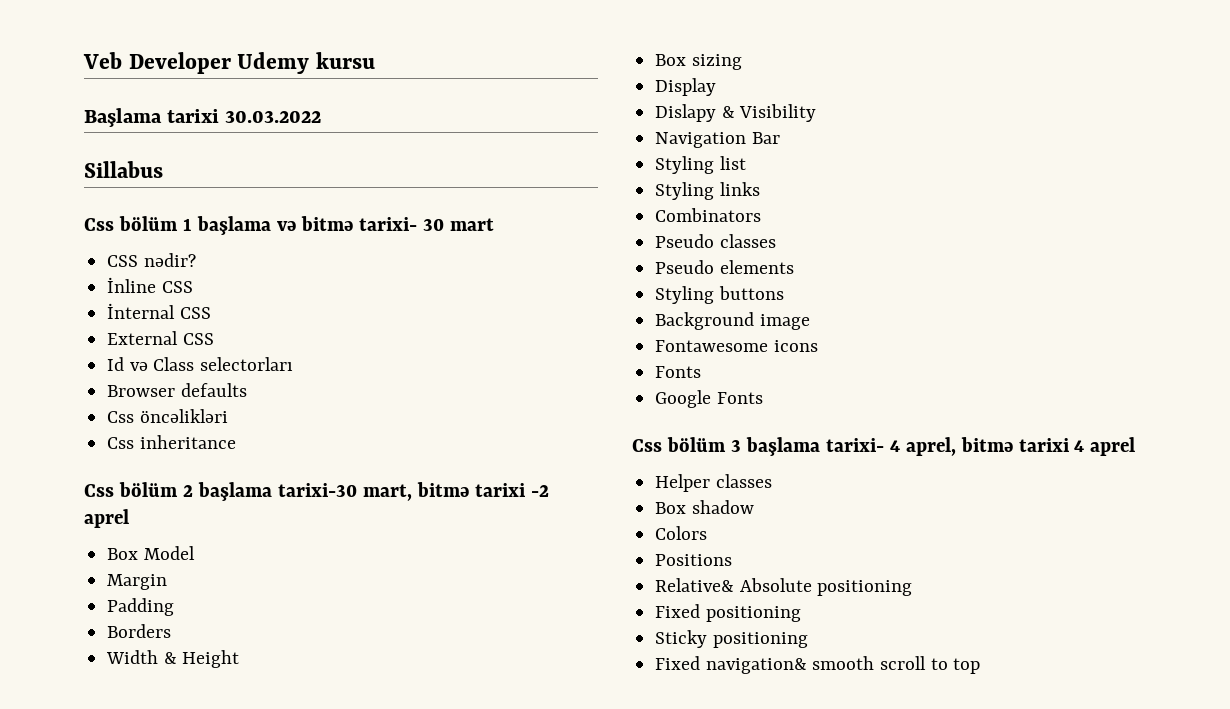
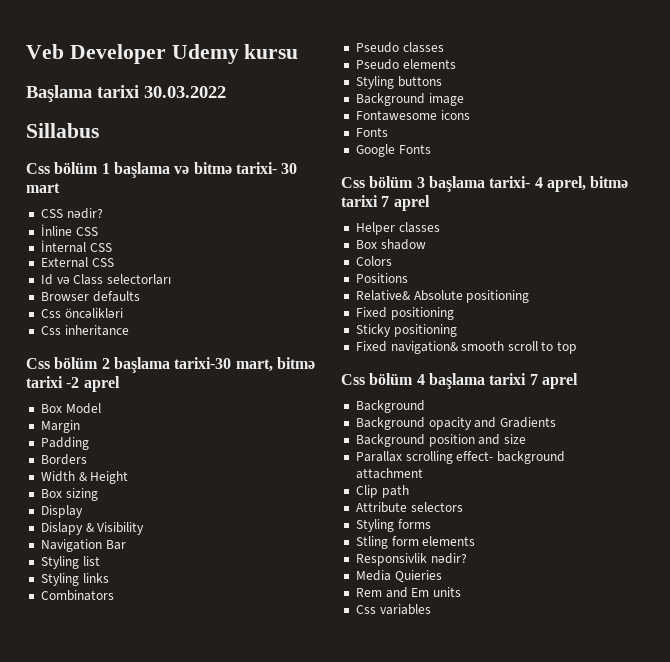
- Css bölüm 3 başlama tarixi- 4 aprel, bitmə tarixi 4 aprel
+ Css bölüm 3 başlama tarixi- 4 aprel, bitmə tarixi 7 aprel
+ Css bölüm 4 başlama tarixi 7 aprel
+ Background
+ Background opacity and Gradients
+ Background position and size
+ Parallax scrolling effect- background attachment
+ Clip path
+ Attribute selectors
+ Styling forms
+ Stling form elements
+ Responsivlik nədir?
+ Media Quieries
+ Rem and Em units
+ Css variables

